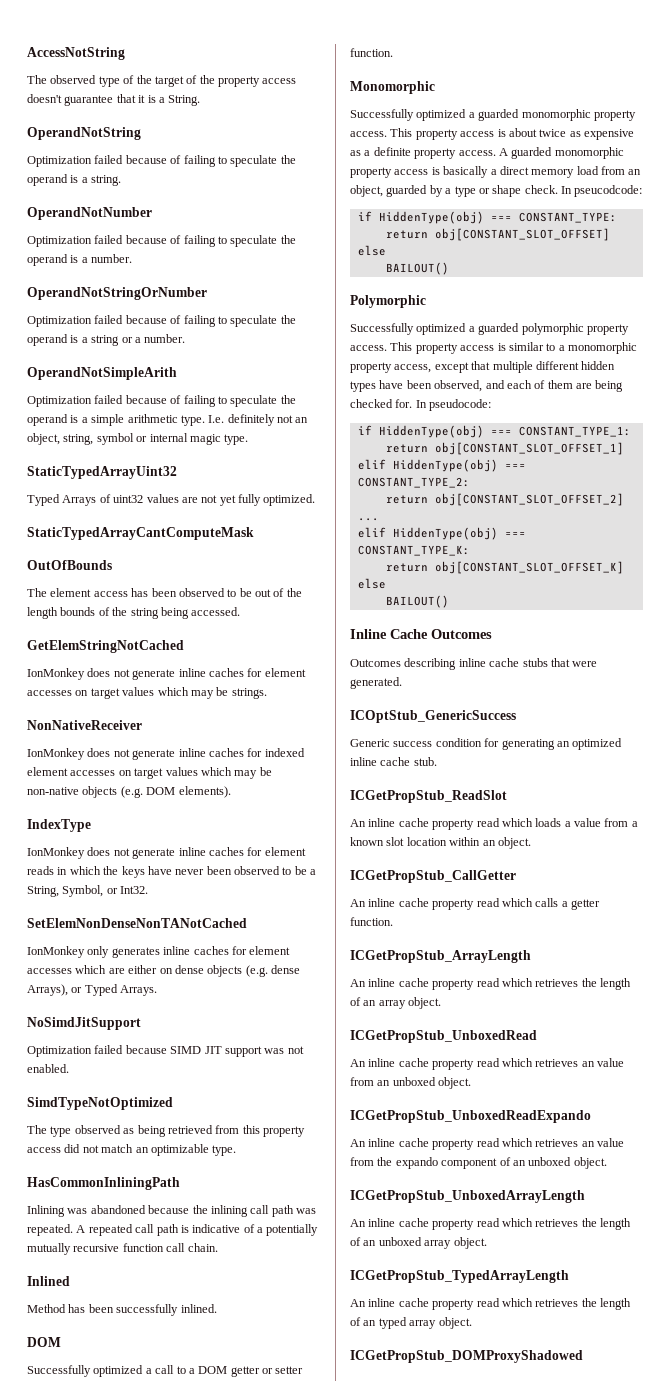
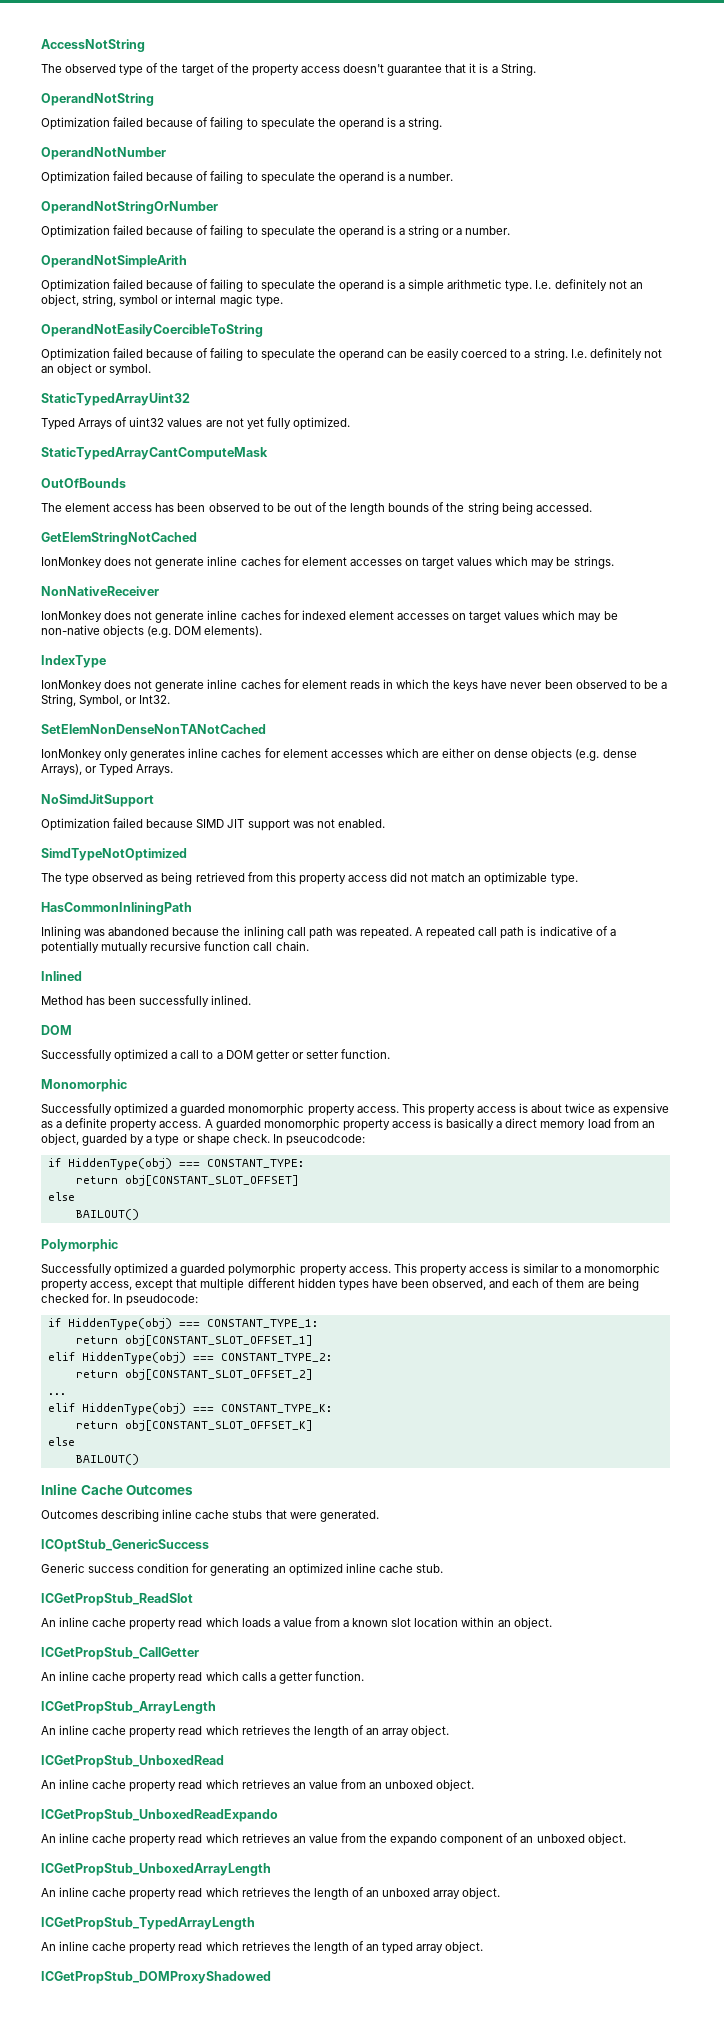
+ OperandNotEasilyCoercibleToString
+ Optimization failed because of failing to speculate the operand can be easily coerced to a string. I.e. definitely not an object or symbol.

